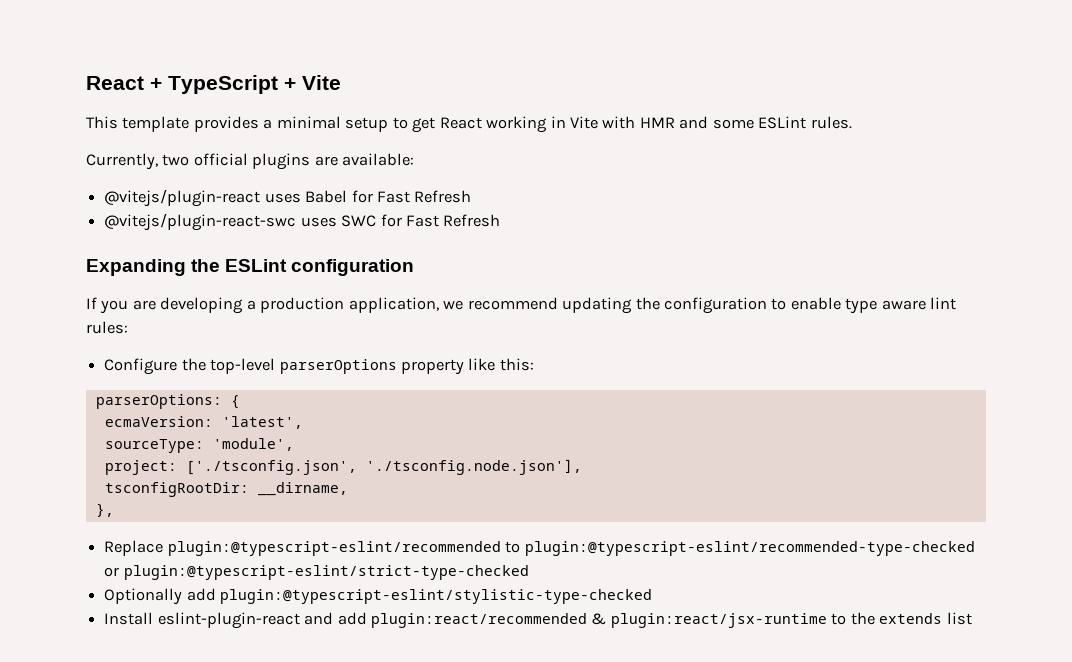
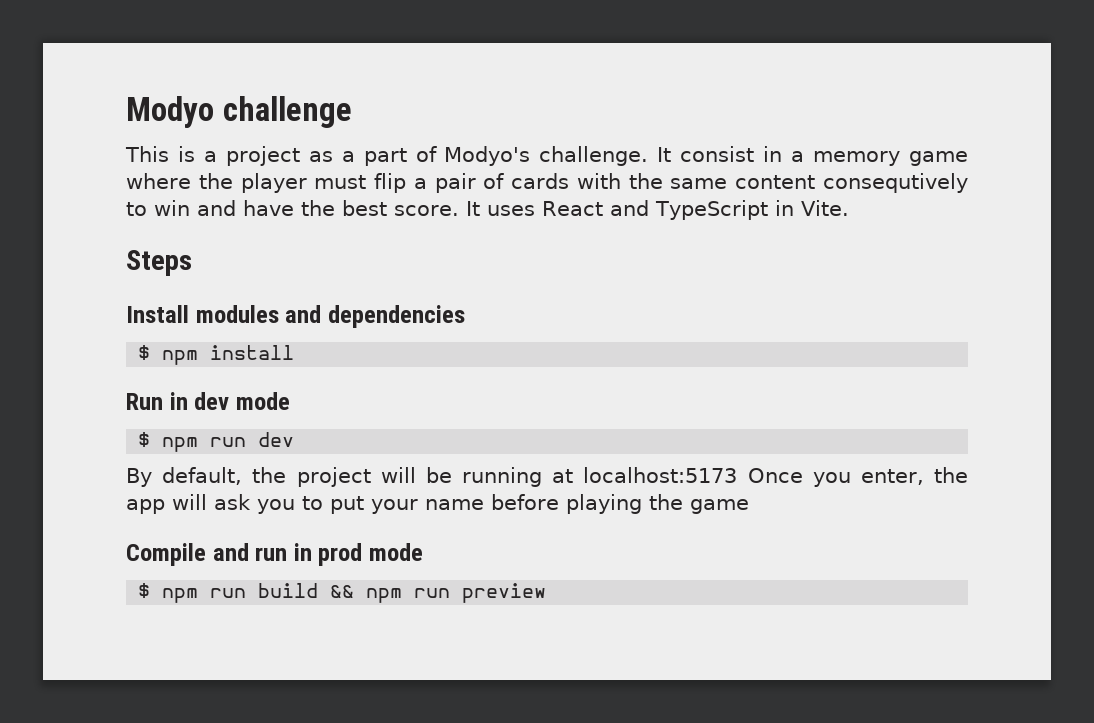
- React + TypeScript + Vite
- This template provides a minimal setup to get React working in Vite with HMR and some ESLint rules.
- Currently, two official plugins are available:
- @vitejs/plugin-react uses Babel for Fast Refresh
- @vitejs/plugin-react-swc uses SWC for Fast Refresh
- Expanding the ESLint configuration
- If you are developing a production application, we recommend updating the configuration to enable type aware lint rules:
- Configure the top-level parserOptions property like this:
- parserOptions: {
- ecmaVersion: 'latest',
- sourceType: 'module',
- project: ['./tsconfig.json', './tsconfig.node.json'],
- tsconfigRootDir: __dirname,
- },
- Replace plugin:@typescript-eslint/recommended to plugin:@typescript-eslint/recommended-type-checked or plugin:@typescript-eslint/strict-type-checked
- Optionally add plugin:@typescript-eslint/stylistic-type-checked
- Install eslint-plugin-react and add plugin:react/recommended & plugin:react/jsx-runtime to the extends list
+ Modyo challenge
+ This is a project as a part of Modyo's challenge. It consist in a memory game where the player must flip a pair of cards with the same content consequtively to win and have the best score. It uses React and TypeScript in Vite.
+ Steps
+ Install modules and dependencies
+ $ npm install
+ Run in dev mode
+ $ npm run dev
+ By default, the project will be running at localhost:5173 Once you enter, the app will ask you to put your name before playing the game
+ Compile and run in prod mode
+ $ npm run build && npm run preview

